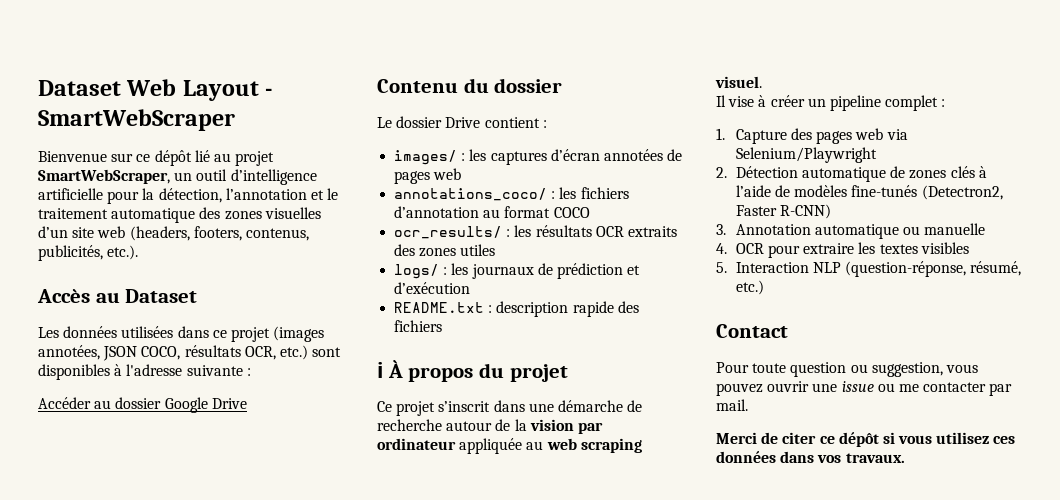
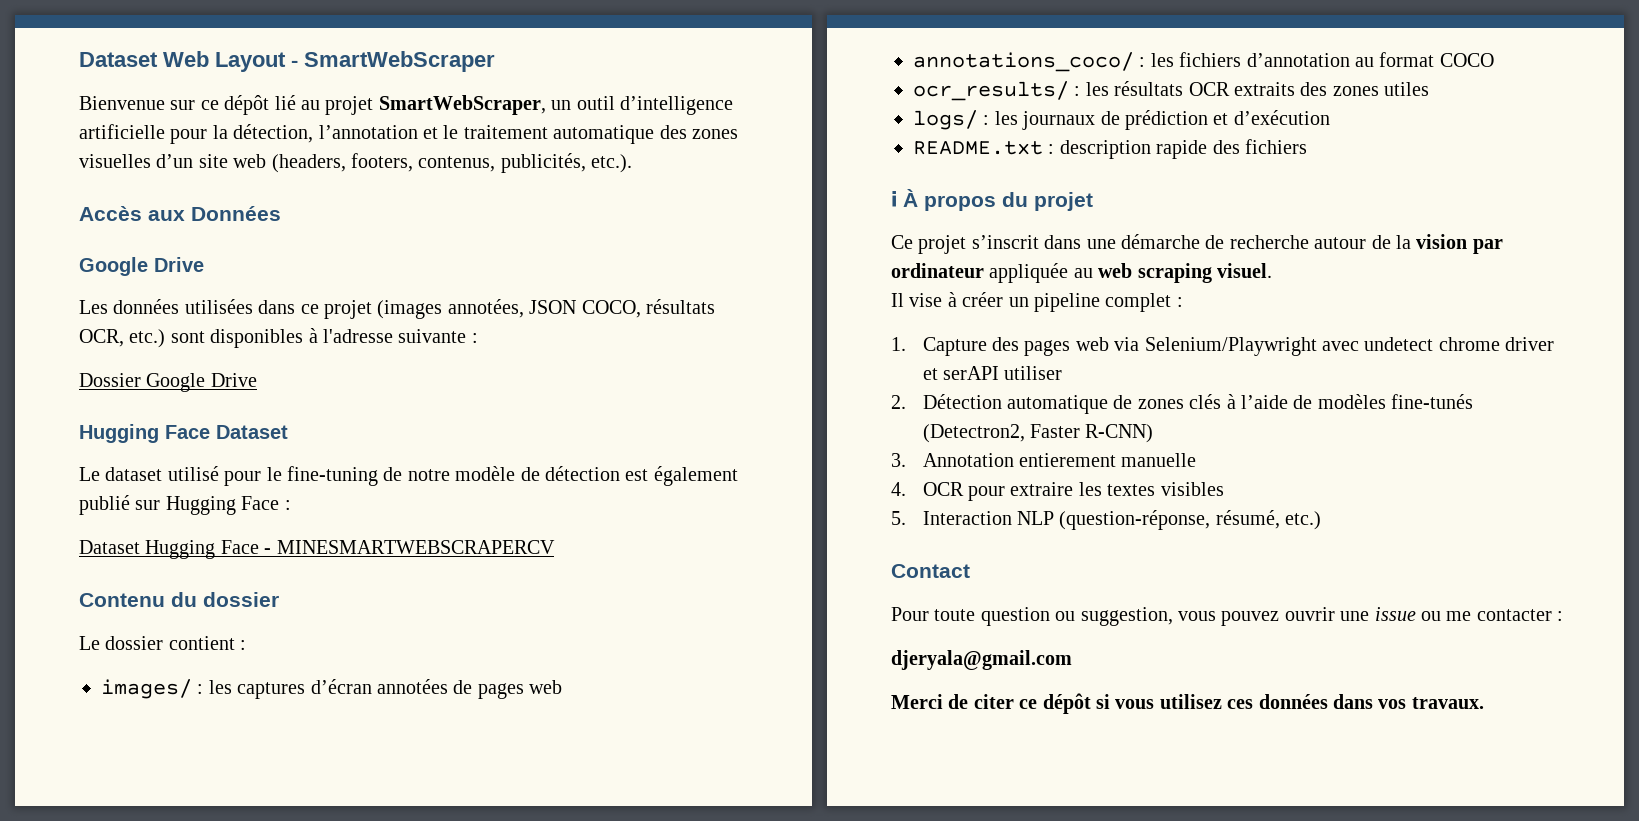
- Accès au Dataset
+ Accès aux Données
+ Google Drive
- Accéder au dossier Google Drive
+ Dossier Google Drive
+ Hugging Face Dataset
+ Le dataset utilisé pour le fine-tuning de notre modèle de détection est également publié sur Hugging Face :
+ Dataset Hugging Face - MINESMARTWEBSCRAPERCV
- Le dossier Drive contient :
+ Le dossier contient :
- 1. Capture des pages web via Selenium/Playwright
+ 1. Capture des pages web via Selenium/Playwright avec undetect chrome driver et serAPI utiliser
- 3. Annotation automatique ou manuelle
+ 3. Annotation entierement manuelle
- Pour toute question ou suggestion, vous pouvez ouvrir une issue ou me contacter par mail.
+ Pour toute question ou suggestion, vous pouvez ouvrir une issue ou me contacter :
+ djeryala@gmail.com

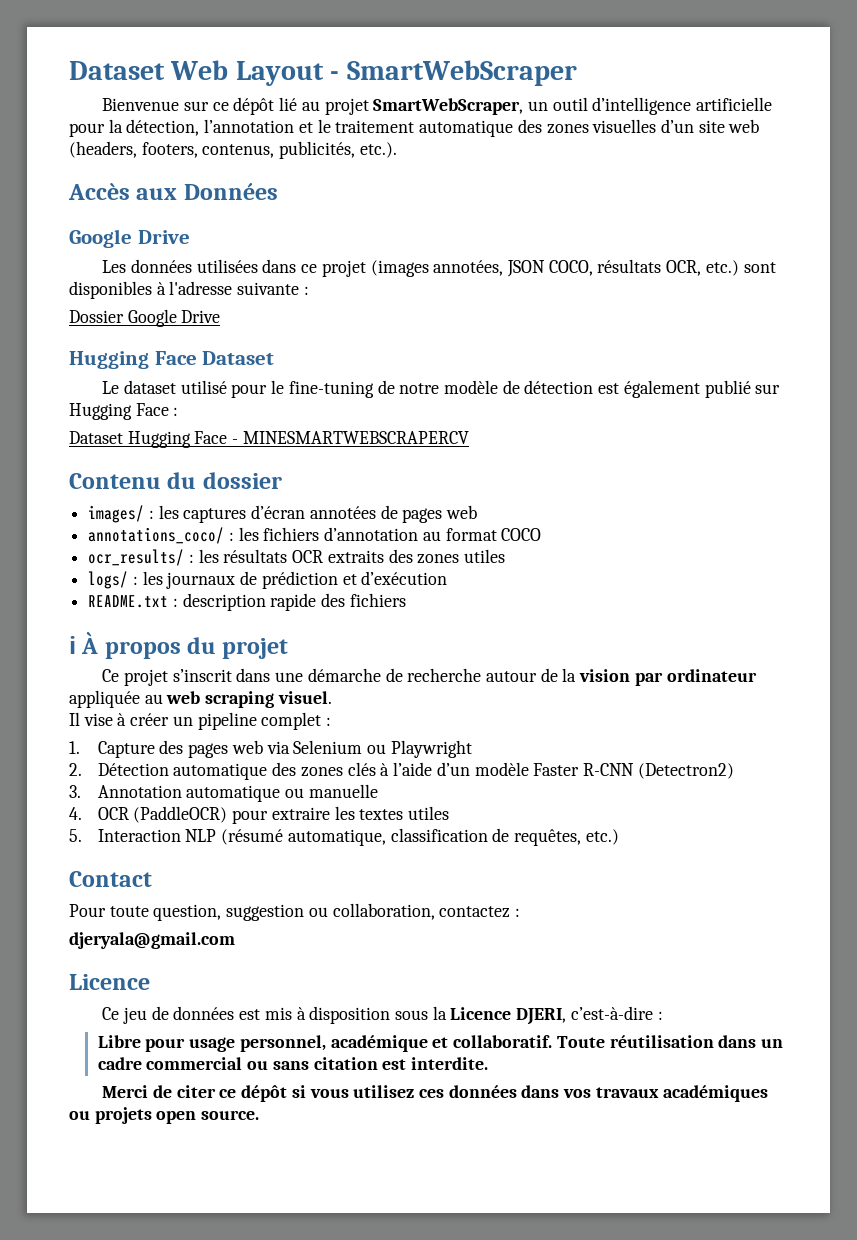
- Le dossier contient :
- 1. Capture des pages web via Selenium/Playwright avec undetect chrome driver et serAPI utiliser
+ 1. Capture des pages web via Selenium ou Playwright
- 2. Détection automatique de zones clés à l’aide de modèles fine-tunés (Detectron2, Faster R-CNN)
+ 2. Détection automatique des zones clés à l’aide d’un modèle Faster R-CNN (Detectron2)
- 3. Annotation entierement manuelle
+ 3. Annotation automatique ou manuelle
- 4. OCR pour extraire les textes visibles
+ 4. OCR (PaddleOCR) pour extraire les textes utiles
- 5. Interaction NLP (question-réponse, résumé, etc.)
+ 5. Interaction NLP (résumé automatique, classification de requêtes, etc.)
- Pour toute question ou suggestion, vous pouvez ouvrir une issue ou me contacter :
+ Pour toute question, suggestion ou collaboration, contactez :
  djeryala@gmail.com
+ Licence
+ Ce jeu de données est mis à disposition sous la Licence DJERI, c’est-à-dire :
+ Libre pour usage personnel, académique et collaboratif. Toute réutilisation dans un cadre commercial ou sans citation est interdite.
- Merci de citer ce dépôt si vous utilisez ces données dans vos travaux.
+ Merci de citer ce dépôt si vous utilisez ces données dans vos travaux académiques ou projets open source.

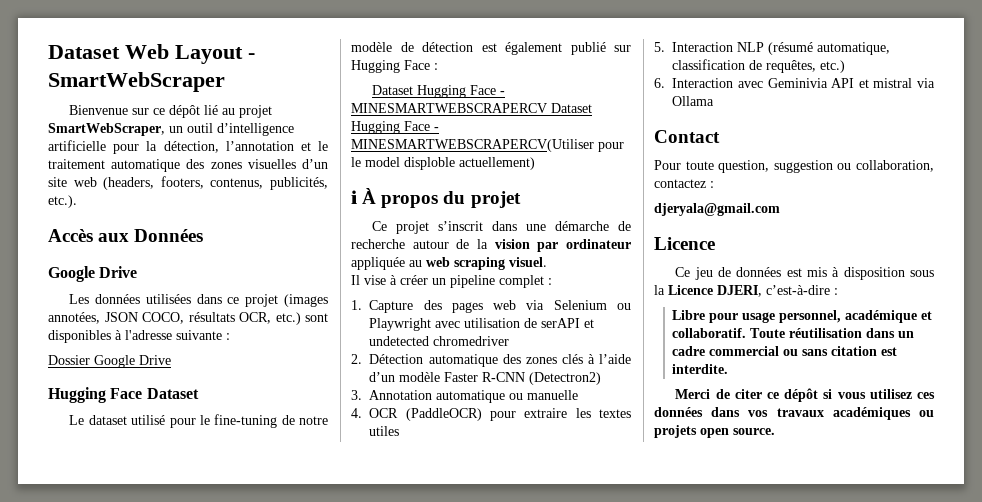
- Dataset Hugging Face - MINESMARTWEBSCRAPERCV
- Contenu du dossier
- images/ : les captures d’écran annotées de pages web
- annotations_coco/ : les fichiers d’annotation au format COCO
- ocr_results/ : les résultats OCR extraits des zones utiles
- logs/ : les journaux de prédiction et d’exécution
- README.txt : description rapide des fichiers
+ Dataset Hugging Face - MINESMARTWEBSCRAPERCV Dataset Hugging Face - MINESMARTWEBSCRAPERCV(Utiliser pour le model disploble actuellement)
- 1. Capture des pages web via Selenium ou Playwright
+ 1. Capture des pages web via Selenium ou Playwright avec utilisation de serAPI et undetected chromedriver
+ 6. Interaction avec Geminivia API et mistral via Ollama

